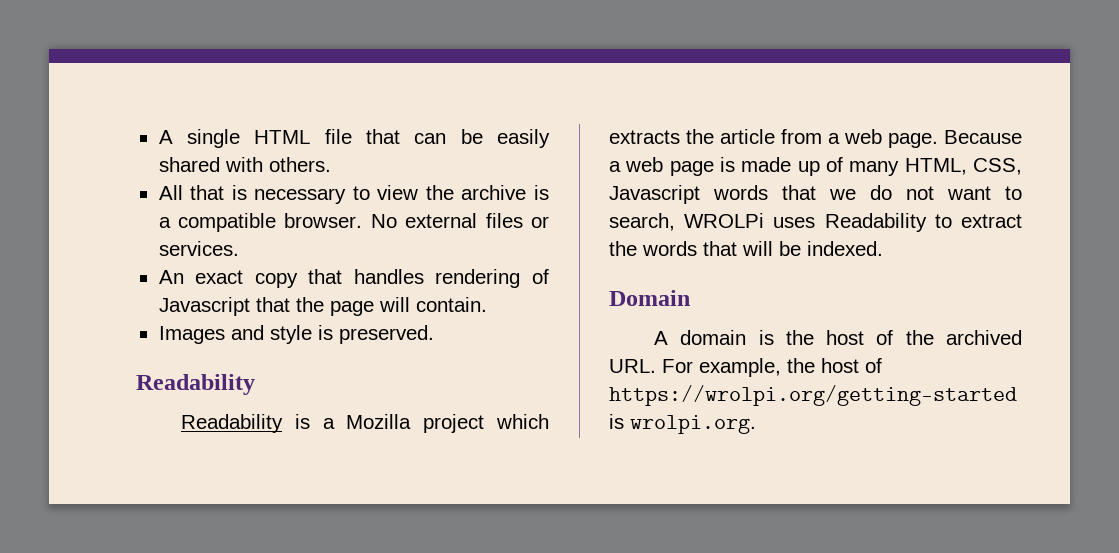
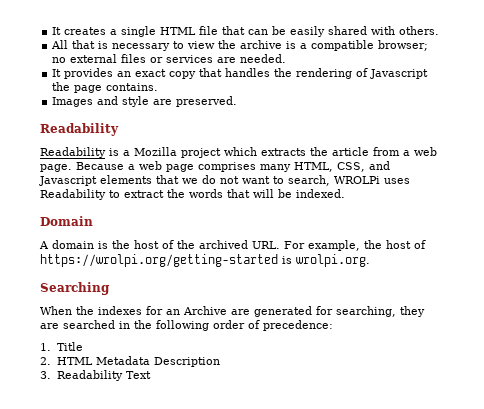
- A single HTML file that can be easily shared with others.
+ It creates a single HTML file that can be easily shared with others.
- All that is necessary to view the archive is a compatible browser. No external files or services.
- An exact copy that handles rendering of Javascript that the page will contain.
+ All that is necessary to view the archive is a compatible browser; no external files or services are needed.
+ It provides an exact copy that handles the rendering of Javascript the page contains.
- Images and style is preserved.
+ Images and style are preserved.
- Because a web page is made up of many HTML, CSS, Javascript words that we do not want to search, WROLPi uses Readability to extract the words that will be indexed.
+ Because a web page comprises many HTML, CSS, and Javascript elements that we do not want to search, WROLPi uses Readability to extract the words that will be indexed.
+ Searching
+ When the indexes for an Archive are generated for searching, they are searched in the following order of precedence:
+ 1. Title
+ 2. HTML Metadata Description
+ 3. Readability Text

